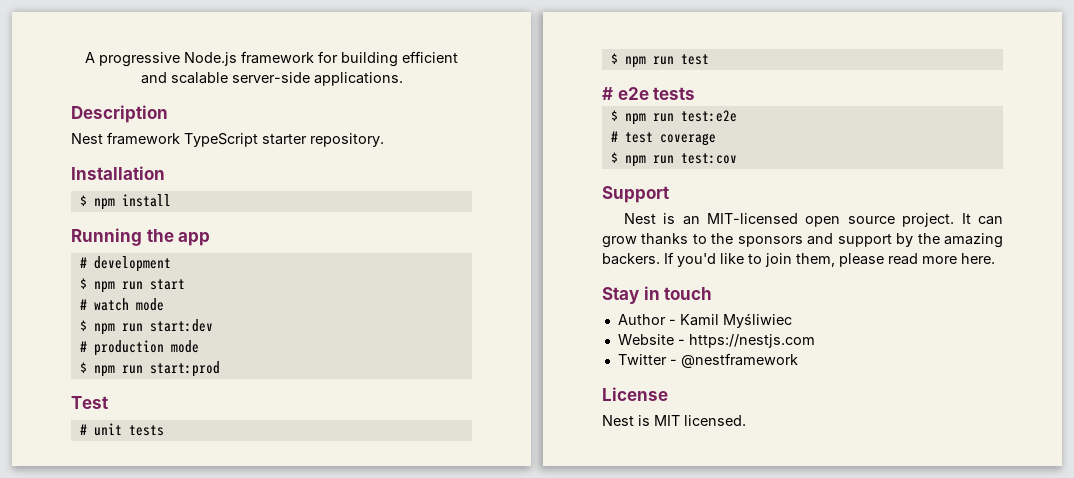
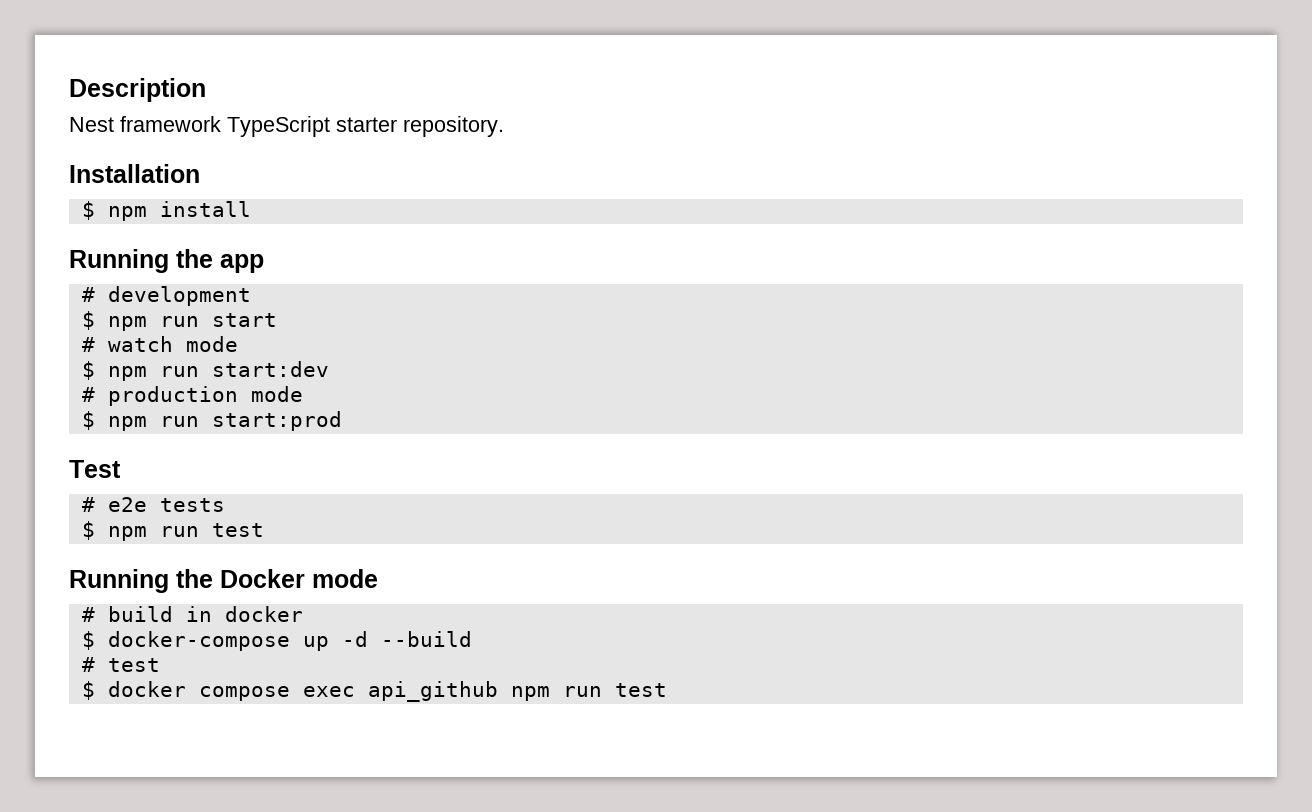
- A progressive Node.js framework for building efficient and scalable server-side applications.
- # unit tests
+ # e2e tests
- # e2e tests
- $ npm run test:e2e
+ Running the Docker mode
+ # build in docker
+ $ docker-compose up -d --build
- # test coverage
- $ npm run test:cov
- Support
- Nest is an MIT-licensed open source project. It can grow thanks to the sponsors and support by the amazing backers. If you'd like to join them, please read more here.
- Stay in touch
- Author - Kamil Myśliwiec
- Website - https://nestjs.com
- Twitter - @nestframework
- License
- Nest is MIT licensed.
+ # test
+ $ docker compose exec api_github npm run test

